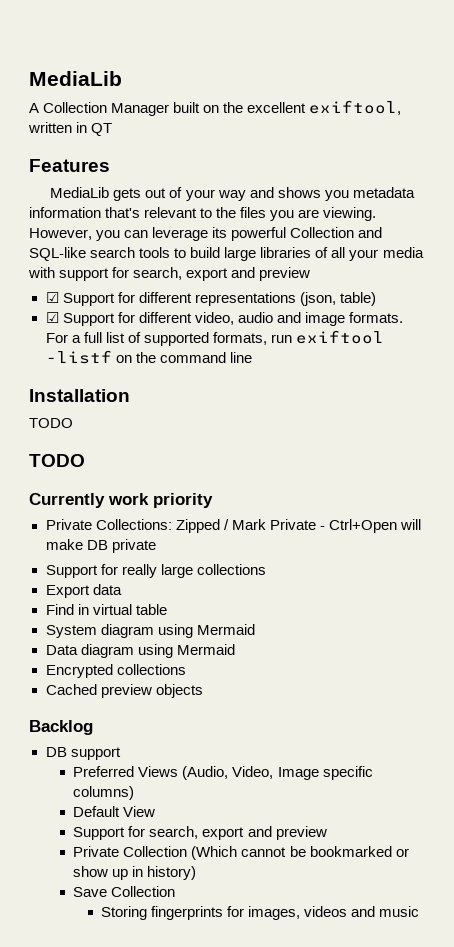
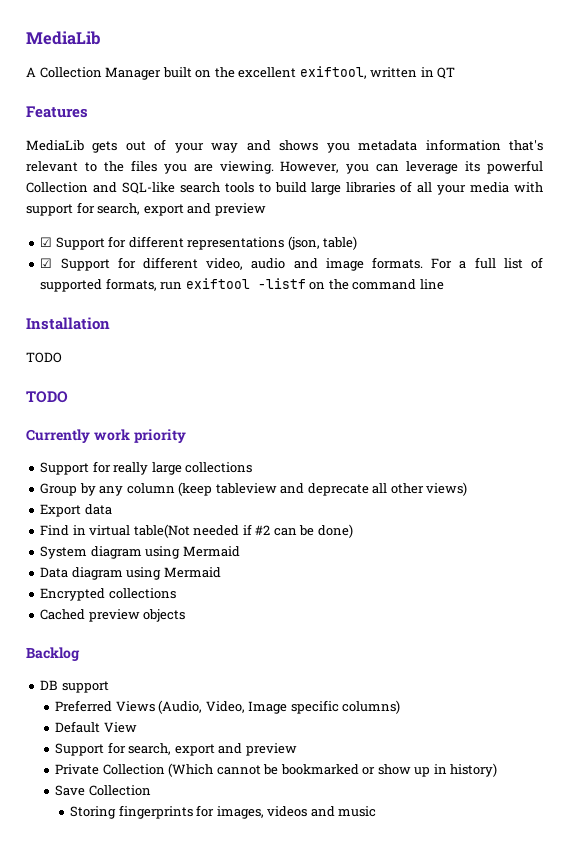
- Private Collections: Zipped / Mark Private - Ctrl+Open will make DB private
+ Group by any column (keep tableview and deprecate all other views)
- Find in virtual table
+ Find in virtual table(Not needed if #2 can be done)

